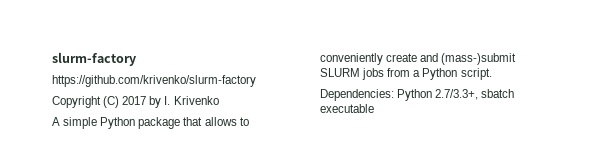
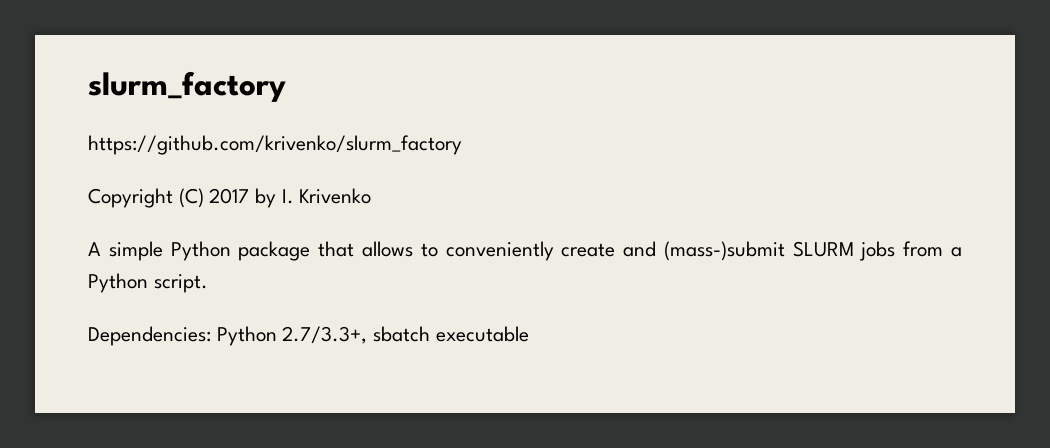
- slurm-factory
- https://github.com/krivenko/slurm-factory
+ slurm_factory
+ https://github.com/krivenko/slurm_factory

